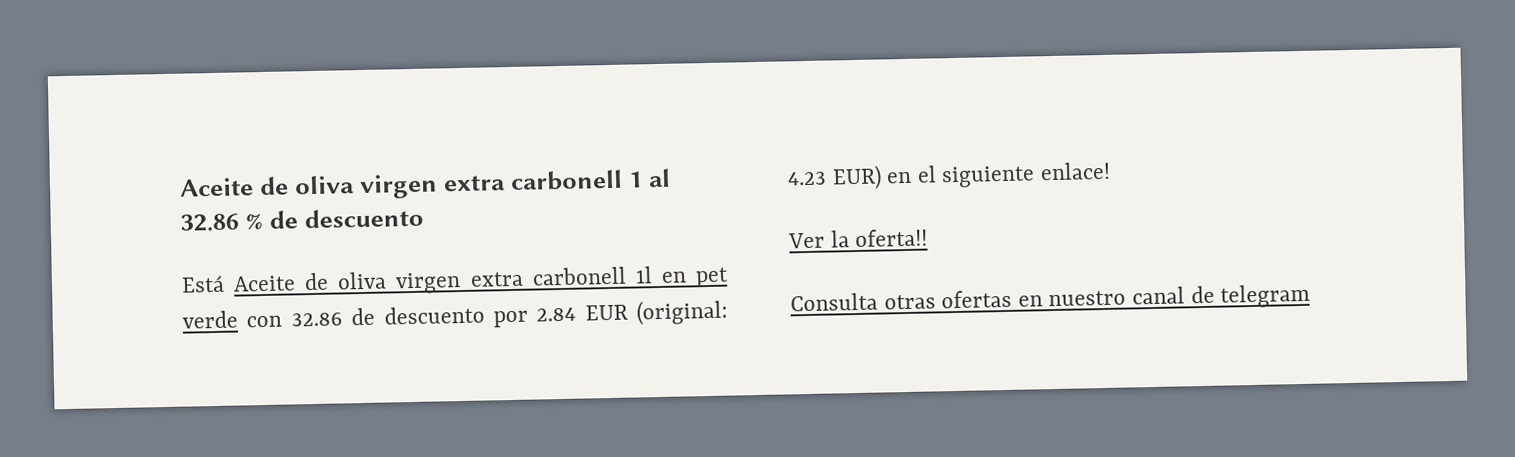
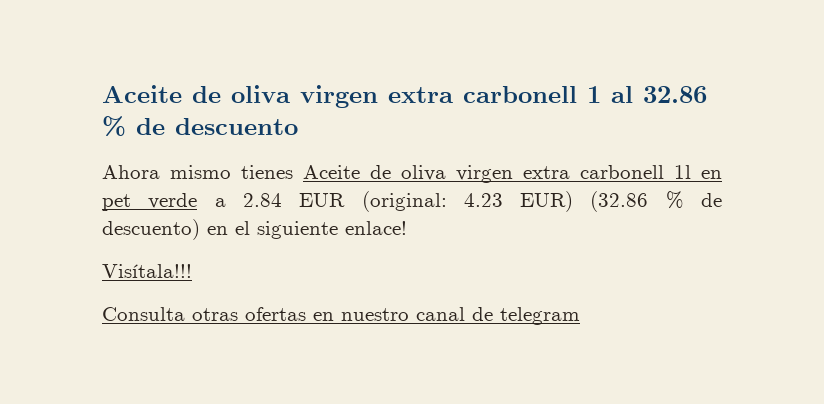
- Está Aceite de oliva virgen extra carbonell 1l en pet verde con 32.86 de descuento por 2.84 EUR (original: 4.23 EUR) en el siguiente enlace!
+ Ahora mismo tienes Aceite de oliva virgen extra carbonell 1l en pet verde a 2.84 EUR (original: 4.23 EUR) (32.86 % de descuento) en el siguiente enlace!
- Ver la oferta!!
+ Visítala!!!

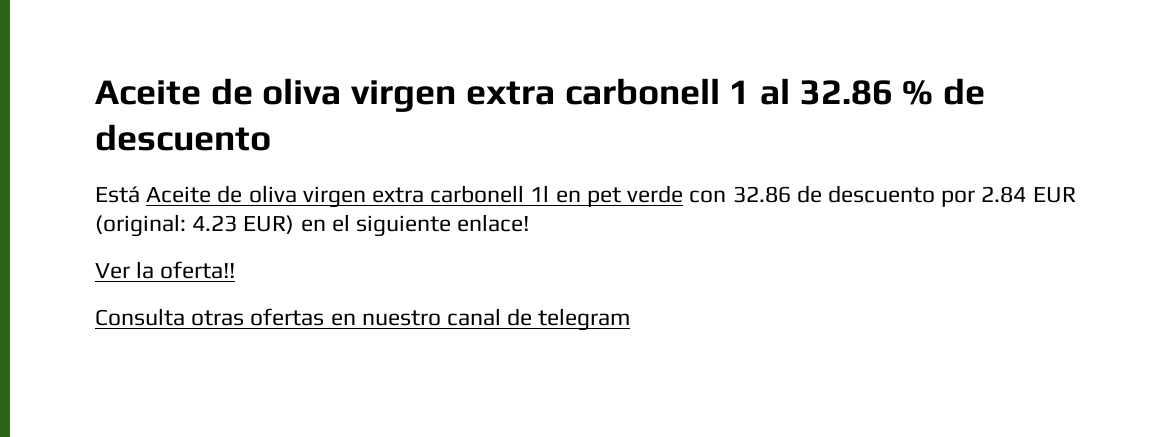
- Ahora mismo tienes Aceite de oliva virgen extra carbonell 1l en pet verde a 2.84 EUR (original: 4.23 EUR) (32.86 % de descuento) en el siguiente enlace!
+ Está Aceite de oliva virgen extra carbonell 1l en pet verde con 32.86 de descuento por 2.84 EUR (original: 4.23 EUR) en el siguiente enlace!
- Visítala!!!
+ Ver la oferta!!

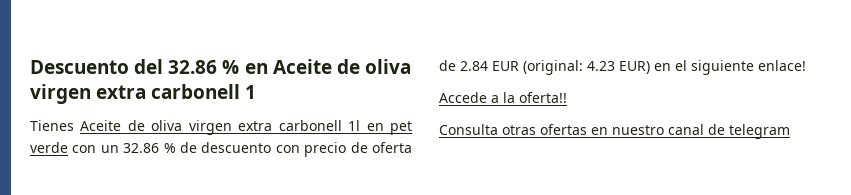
- Aceite de oliva virgen extra carbonell 1 al 32.86 % de descuento
- Está Aceite de oliva virgen extra carbonell 1l en pet verde con 32.86 de descuento por 2.84 EUR (original: 4.23 EUR) en el siguiente enlace!
+ Descuento del 32.86 % en Aceite de oliva virgen extra carbonell 1
+ Tienes Aceite de oliva virgen extra carbonell 1l en pet verde con un 32.86 % de descuento con precio de oferta de 2.84 EUR (original: 4.23 EUR) en el siguiente enlace!
- Ver la oferta!!
+ Accede a la oferta!!

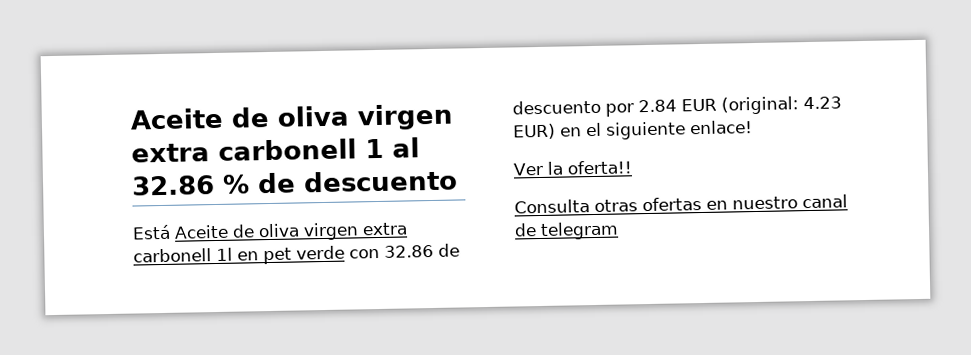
- Descuento del 32.86 % en Aceite de oliva virgen extra carbonell 1
- Tienes Aceite de oliva virgen extra carbonell 1l en pet verde con un 32.86 % de descuento con precio de oferta de 2.84 EUR (original: 4.23 EUR) en el siguiente enlace!
+ Aceite de oliva virgen extra carbonell 1 al 32.86 % de descuento
+ Está Aceite de oliva virgen extra carbonell 1l en pet verde con 32.86 de descuento por 2.84 EUR (original: 4.23 EUR) en el siguiente enlace!
- Accede a la oferta!!
+ Ver la oferta!!

